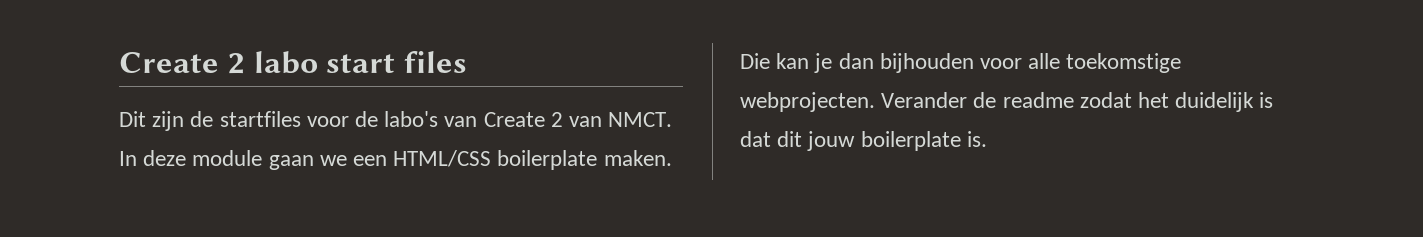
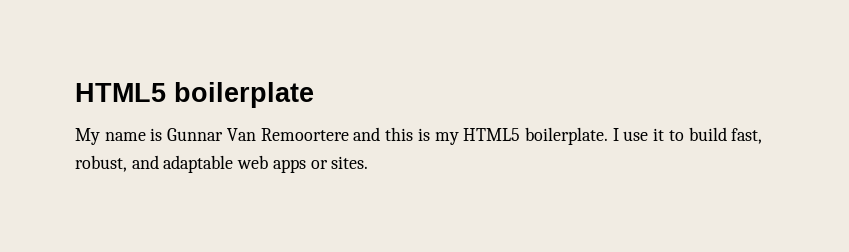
- Create 2 labo start files
- Dit zijn de startfiles voor de labo's van Create 2 van NMCT. In deze module gaan we een HTML/CSS boilerplate maken. Die kan je dan bijhouden voor alle toekomstige webprojecten. Verander de readme zodat het duidelijk is dat dit jouw boilerplate is.
+ HTML5 boilerplate
+ My name is Gunnar Van Remoortere and this is my HTML5 boilerplate. I use it to build fast, robust, and adaptable web apps or sites.

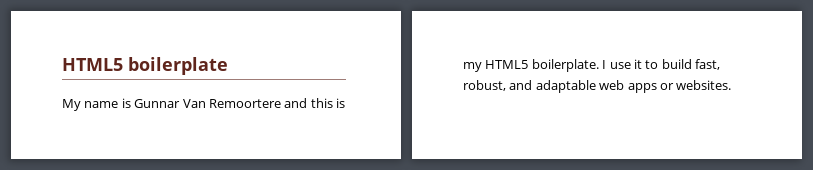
- I use it to build fast, robust, and adaptable web apps or sites.
+ I use it to build fast, robust, and adaptable web apps or websites.

